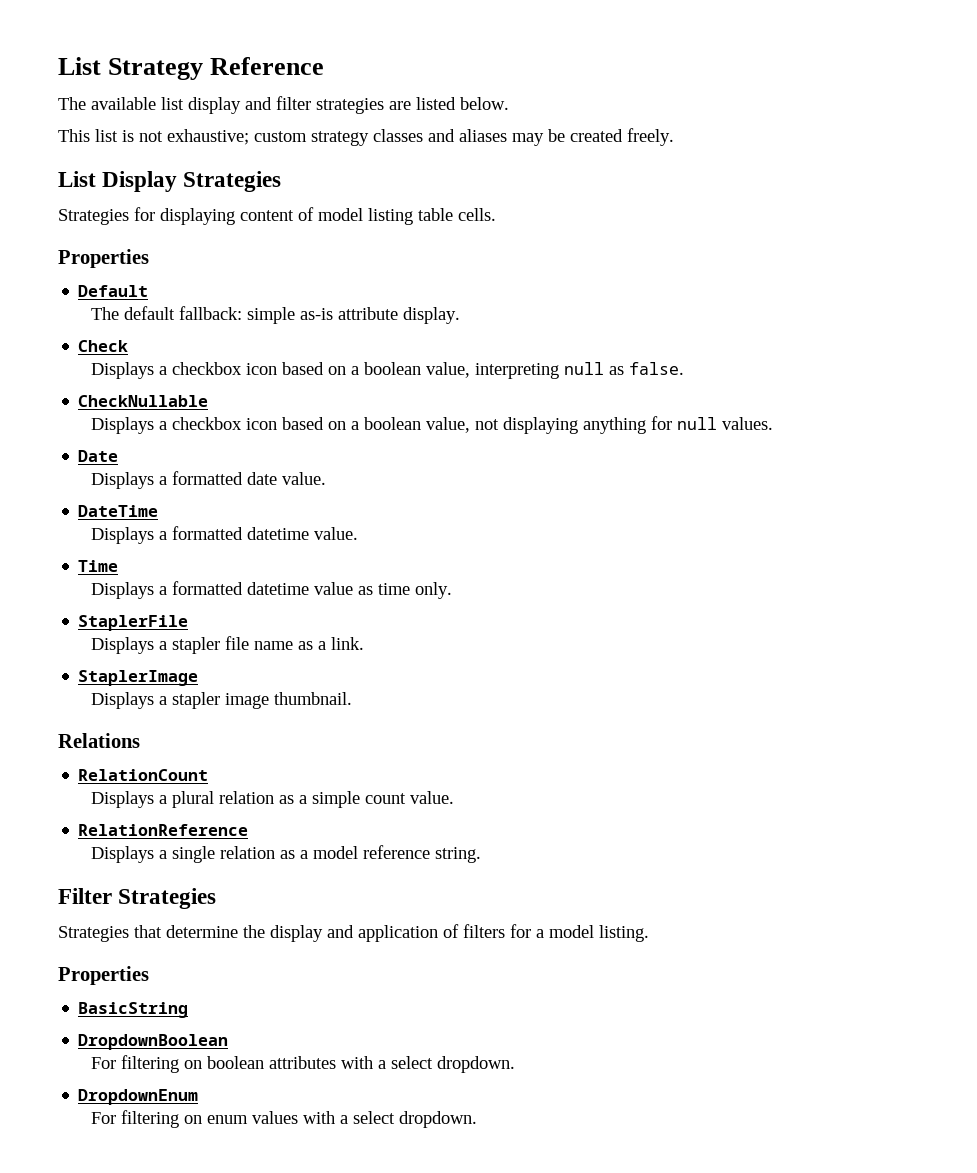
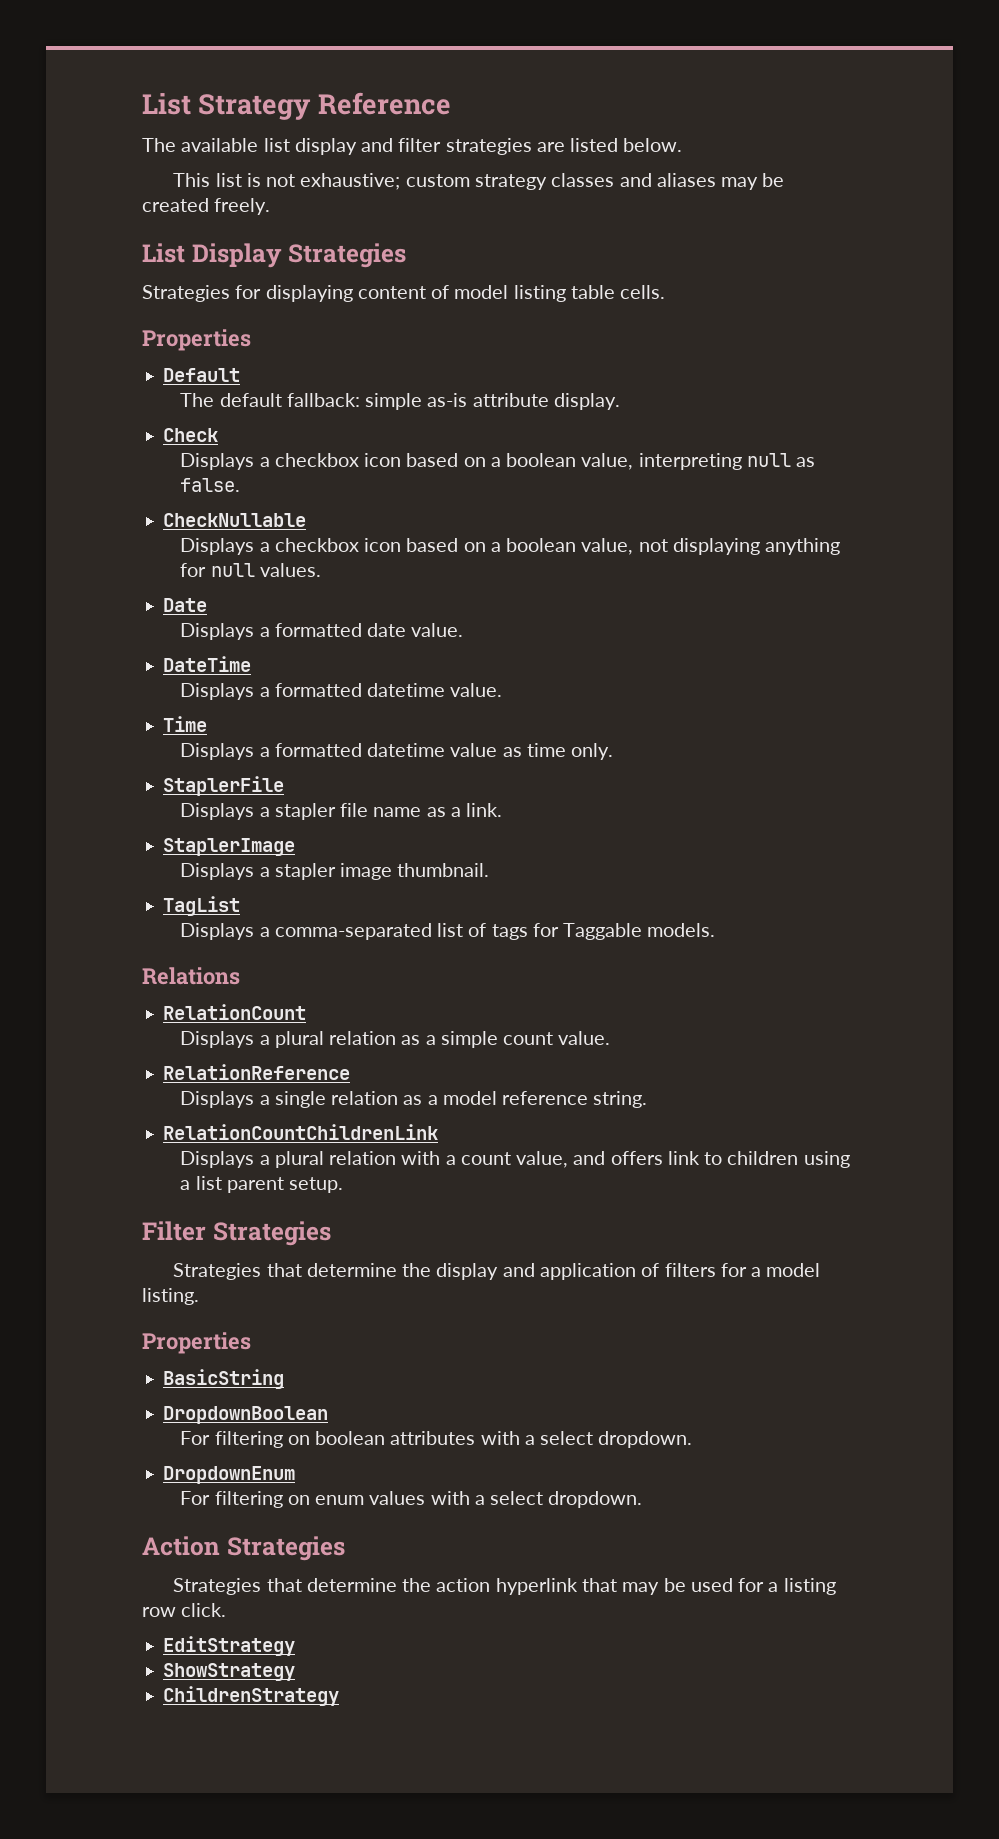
+ TagList
+ Displays a comma-separated list of tags for Taggable models.
+ RelationCountChildrenLink
+ Displays a plural relation with a count value, and offers link to children using a list parent setup.
+ Action Strategies
+ Strategies that determine the action hyperlink that may be used for a listing row click.
+ EditStrategy
+ ShowStrategy
+ ChildrenStrategy

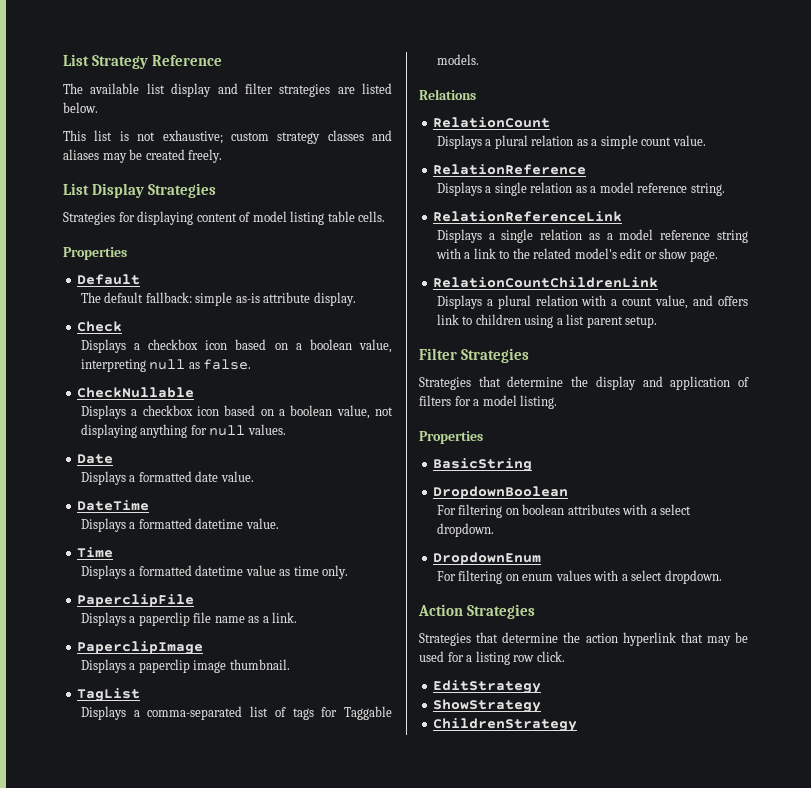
- StaplerFile
- Displays a stapler file name as a link.
+ PaperclipFile
+ Displays a paperclip file name as a link.
- StaplerImage
- Displays a stapler image thumbnail.
+ PaperclipImage
+ Displays a paperclip image thumbnail.
+ RelationReferenceLink
+ Displays a single relation as a model reference string with a link to the related model's edit or show page.

